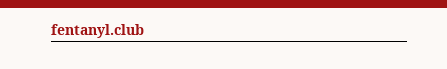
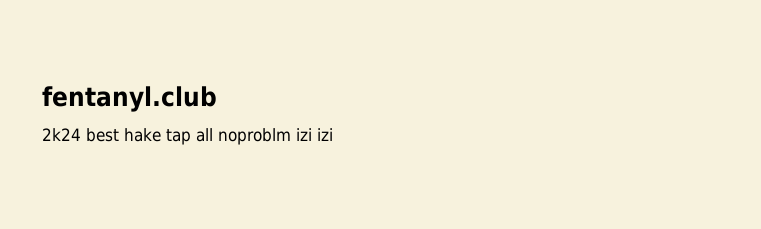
+ 2k24 best hake tap all noproblm izi izi

